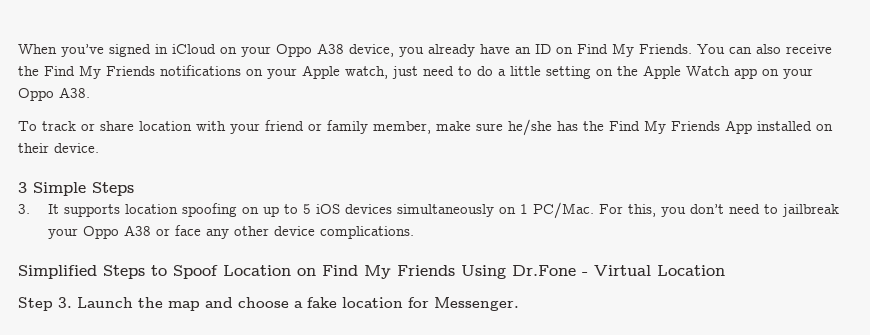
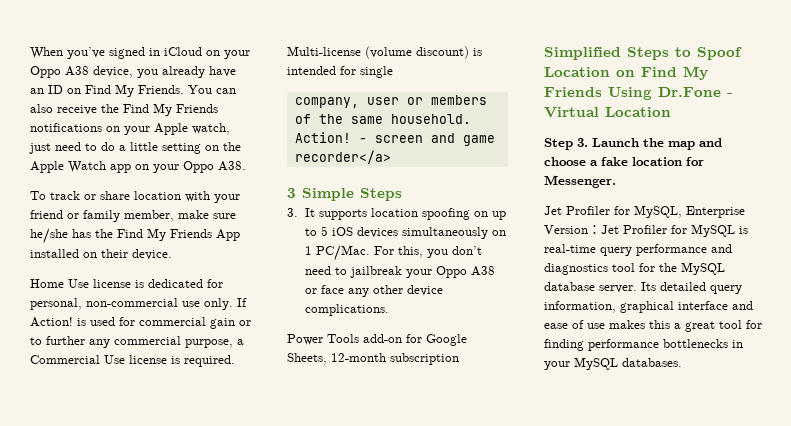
+ Home Use license is dedicated for personal, non-commercial use only. If Action! is used for commercial gain or to further any commercial purpose, a Commercial Use license is required. Multi-license (volume discount) is intended for single
+ company, user or members of the same household. Action! - screen and game recorder</a>
+ Power Tools add-on for Google Sheets, 12-month subscription
+ Jet Profiler for MySQL, Enterprise Version：Jet Profiler for MySQL is real-time query performance and diagnostics tool for the MySQL database server. Its detailed query information, graphical interface and ease of use makes this a great tool for finding performance bottlenecks in your MySQL databases.

